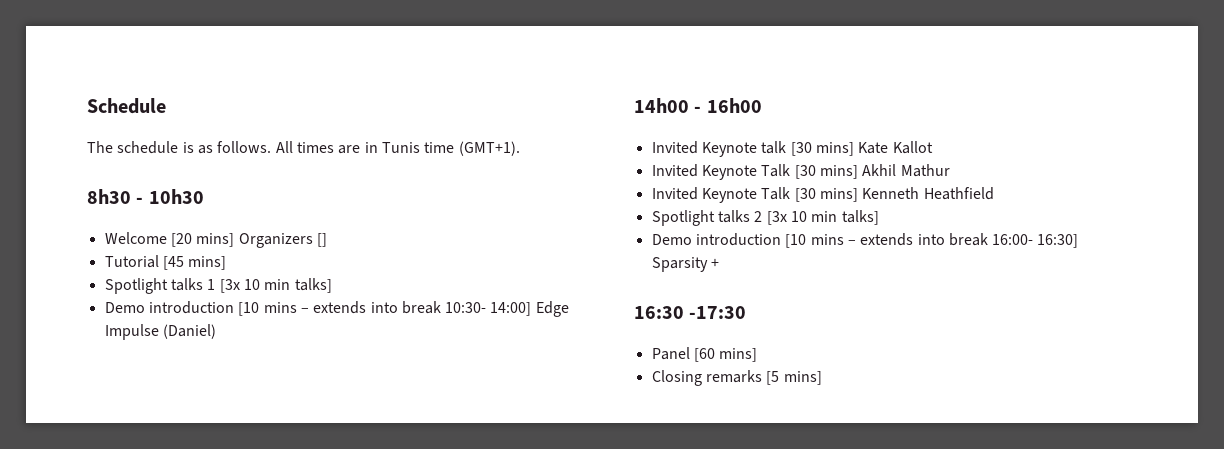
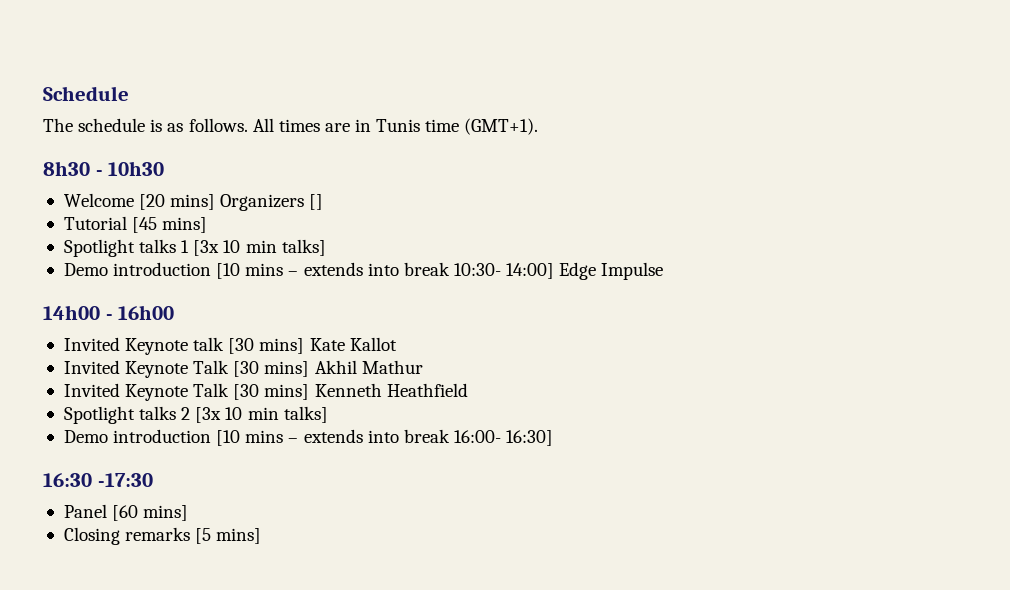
- Demo introduction [10 mins – extends into break 10:30- 14:00] Edge Impulse (Daniel)
+ Demo introduction [10 mins – extends into break 10:30- 14:00] Edge Impulse
- Demo introduction [10 mins – extends into break 16:00- 16:30] Sparsity +
+ Demo introduction [10 mins – extends into break 16:00- 16:30]

